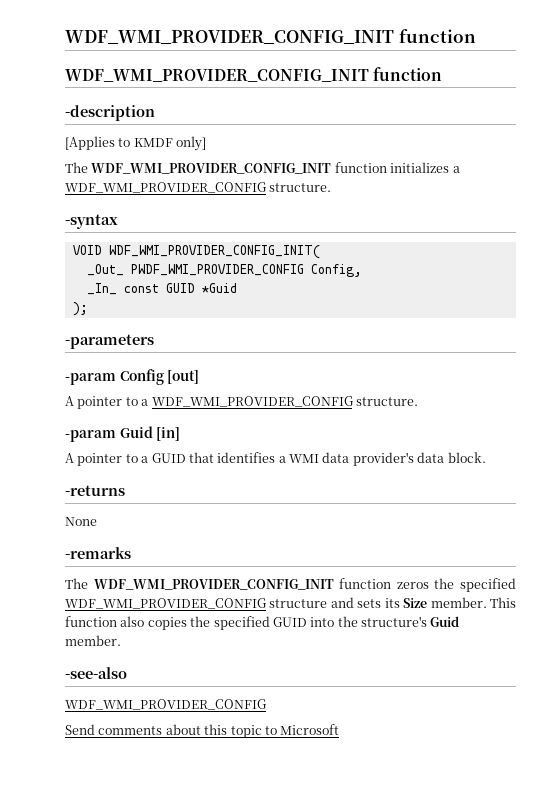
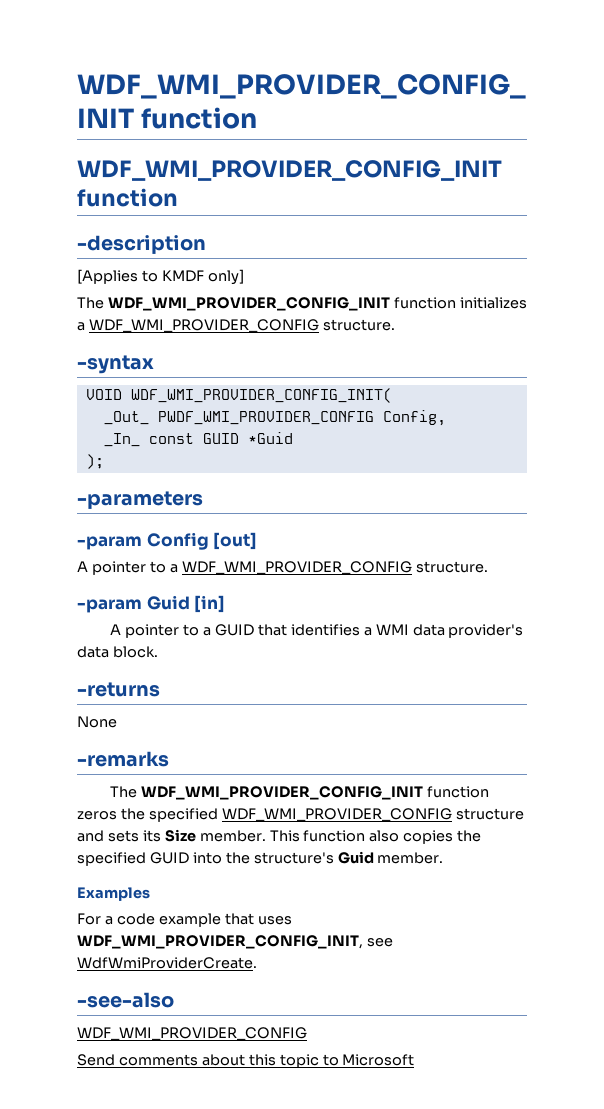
+ Examples
+ For a code example that uses WDF_WMI_PROVIDER_CONFIG_INIT, see WdfWmiProviderCreate.

